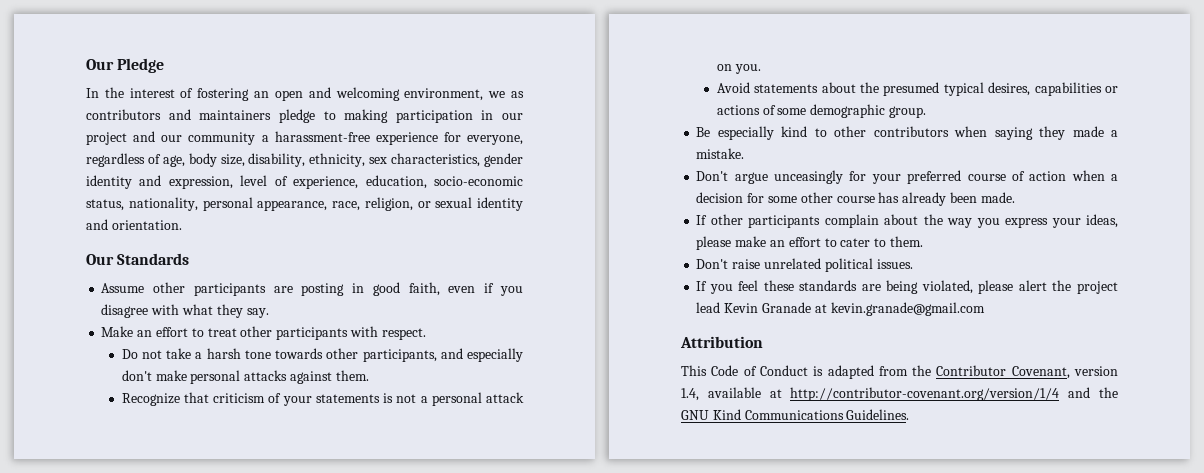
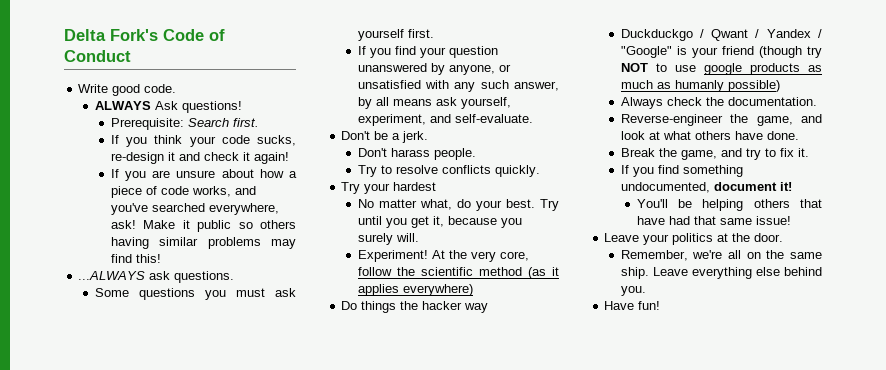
- Our Pledge
- In the interest of fostering an open and welcoming environment, we as contributors and maintainers pledge to making participation in our project and our community a harassment-free experience for everyone, regardless of age, body size, disability, ethnicity, sex characteristics, gender identity and expression, level of experience, education, socio-economic status, nationality, personal appearance, race, religion, or sexual identity and orientation.
- Our Standards
- Assume other participants are posting in good faith, even if you disagree with what they say.
- Make an effort to treat other participants with respect.
- Do not take a harsh tone towards other participants, and especially don't make personal attacks against them.
- Recognize that criticism of your statements is not a personal attack on you.
- Avoid statements about the presumed typical desires, capabilities or actions of some demographic group.
- Be especially kind to other contributors when saying they made a mistake.
- Don't argue unceasingly for your preferred course of action when a decision for some other course has already been made.
- If other participants complain about the way you express your ideas, please make an effort to cater to them.
- Don't raise unrelated political issues.
- If you feel these standards are being violated, please alert the project lead Kevin Granade at kevin.granade@gmail.com
- Attribution
- This Code of Conduct is adapted from the Contributor Covenant, version 1.4, available at http://contributor-covenant.org/version/1/4 and the GNU Kind Communications Guidelines.
+ Delta Fork's Code of Conduct
+ Write good code.
+ ALWAYS Ask questions!
+ Prerequisite: Search first.
+ If you think your code sucks, re-design it and check it again!
+ If you are unsure about how a piece of code works, and you've searched everywhere, ask! Make it public so others having similar problems may find this!
+ ...ALWAYS ask questions.
+ Some questions you must ask yourself first.
+ If you find your question unanswered by anyone, or unsatisfied with any such answer, by all means ask yourself, experiment, and self-evaluate.
+ Don't be a jerk.
+ Don't harass people.
+ Try to resolve conflicts quickly.
+ Try your hardest
+ No matter what, do your best. Try until you get it, because you surely will.
+ Experiment! At the very core, follow the scientific method (as it applies everywhere)
+ Do things the hacker way
+ Duckduckgo / Qwant / Yandex / "Google" is your friend (though try NOT to use google products as much as humanly possible)
+ Always check the documentation.
+ Reverse-engineer the game, and look at what others have done.
+ Break the game, and try to fix it.
+ If you find something undocumented, document it!
+ You'll be helping others that have had that same issue!
+ Leave your politics at the door.
+ Remember, we're all on the same ship. Leave everything else behind you.
+ Have fun!

